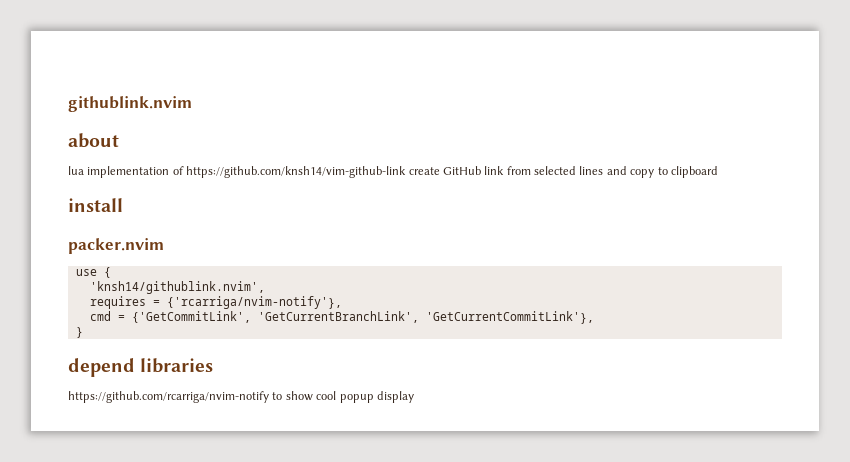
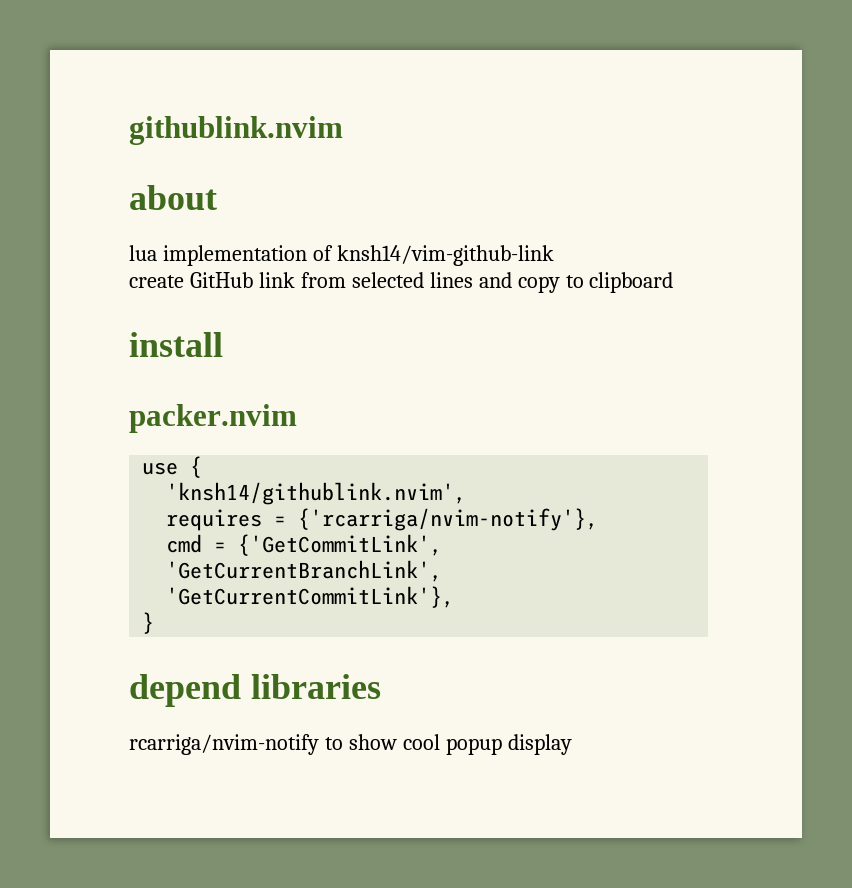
- lua implementation of https://github.com/knsh14/vim-github-link create GitHub link from selected lines and copy to clipboard
+ lua implementation of knsh14/vim-github-link
+ create GitHub link from selected lines and copy to clipboard
- https://github.com/rcarriga/nvim-notify to show cool popup display
+ rcarriga/nvim-notify to show cool popup display

